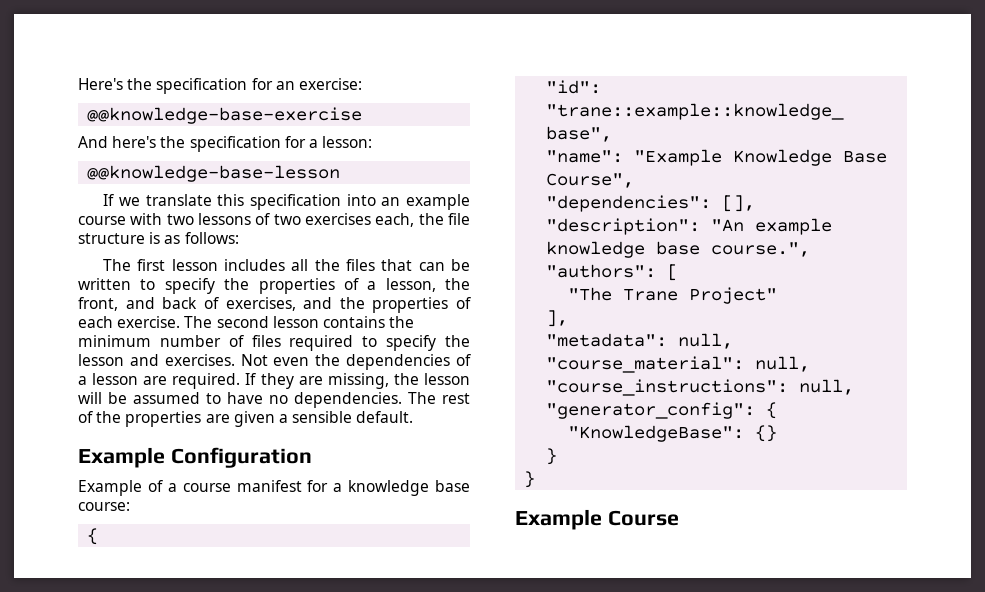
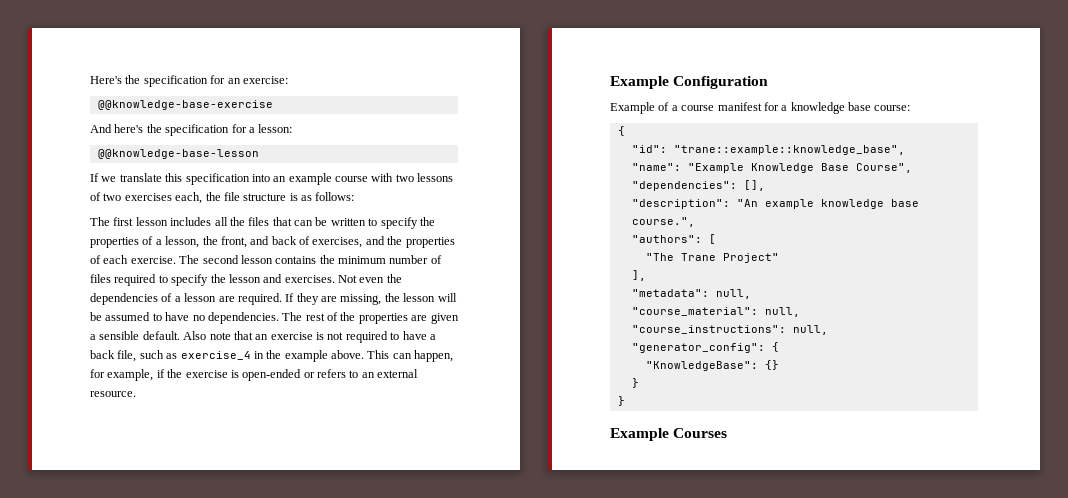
+ Also note that an exercise is not required to have a back file, such as exercise_4 in the example above. This can happen, for example, if the exercise is open-ended or refers to an external resource.
- Example Course
+ Example Courses

